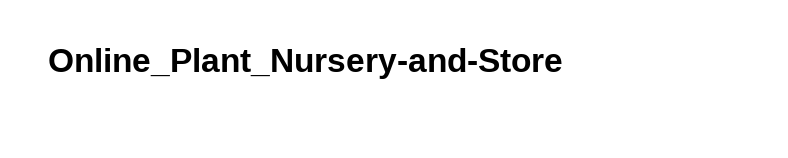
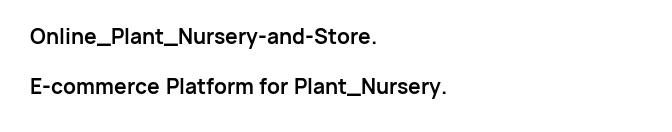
- Online_Plant_Nursery-and-Store
+ Online_Plant_Nursery-and-Store.
+ E-commerce Platform for Plant_Nursery.

